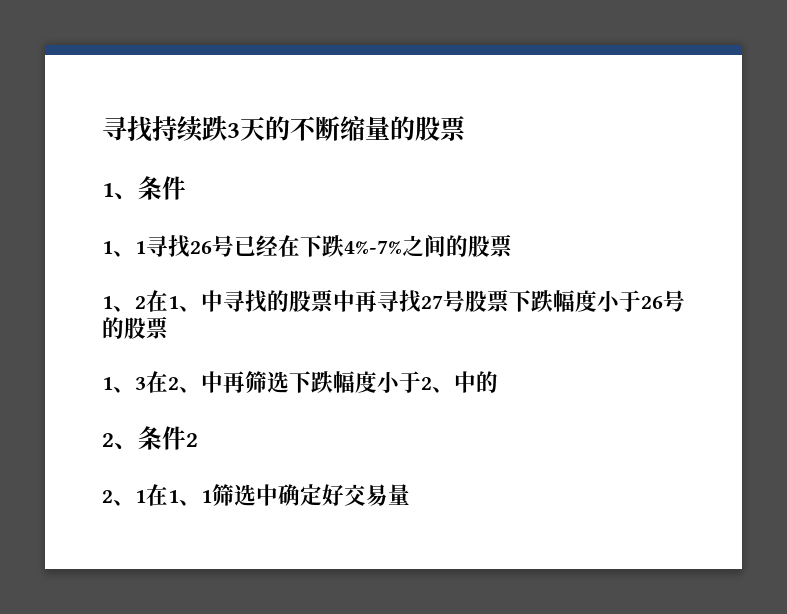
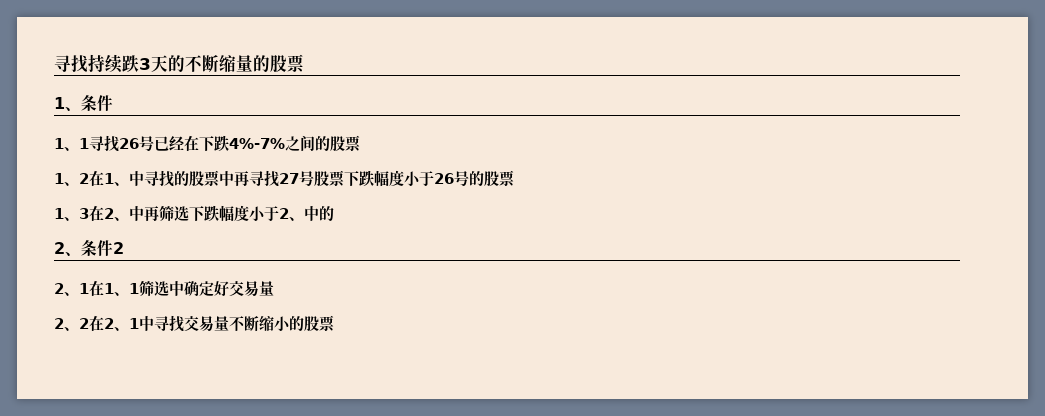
+ 2、2在2、1中寻找交易量不断缩小的股票

